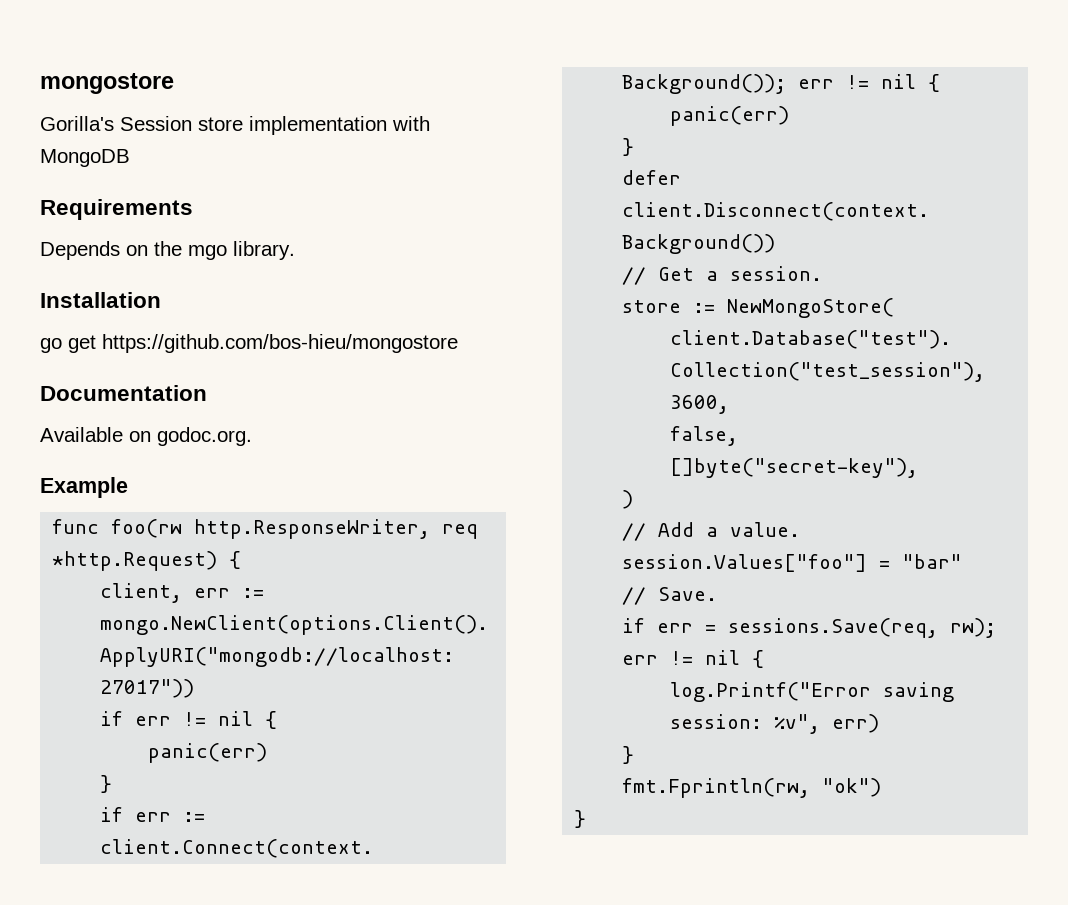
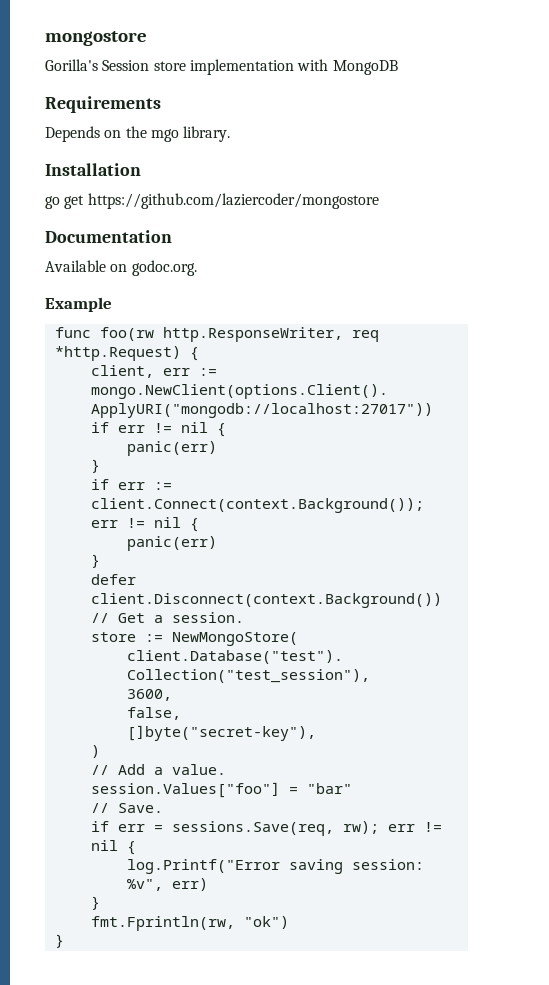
- go get https://github.com/bos-hieu/mongostore
+ go get https://github.com/laziercoder/mongostore

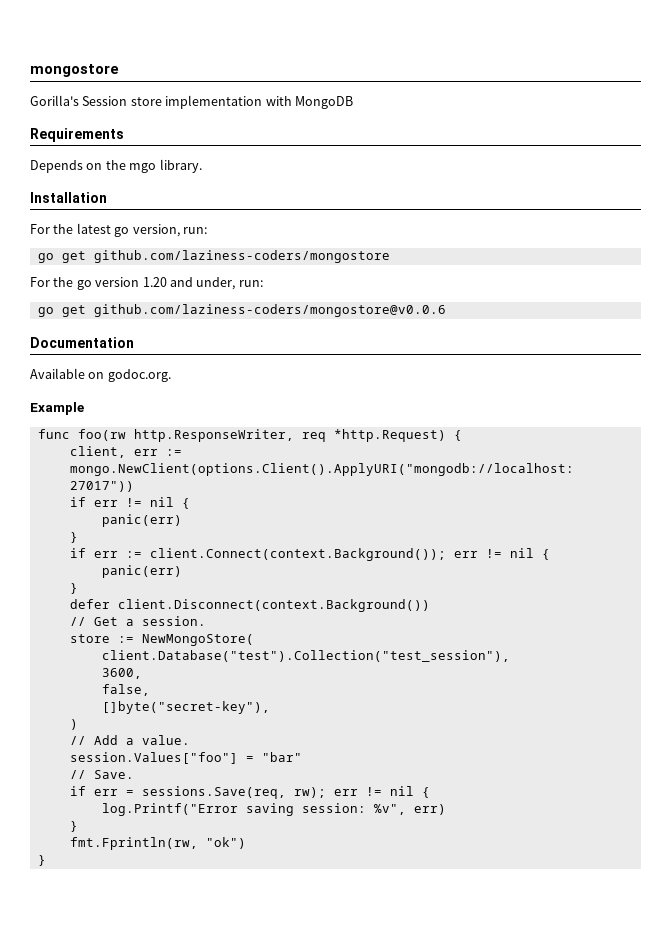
- go get https://github.com/laziercoder/mongostore
+ For the latest go version, run:
+ go get github.com/laziness-coders/mongostore
+ For the go version 1.20 and under, run:
+ go get github.com/laziness-coders/mongostore@v0.0.6

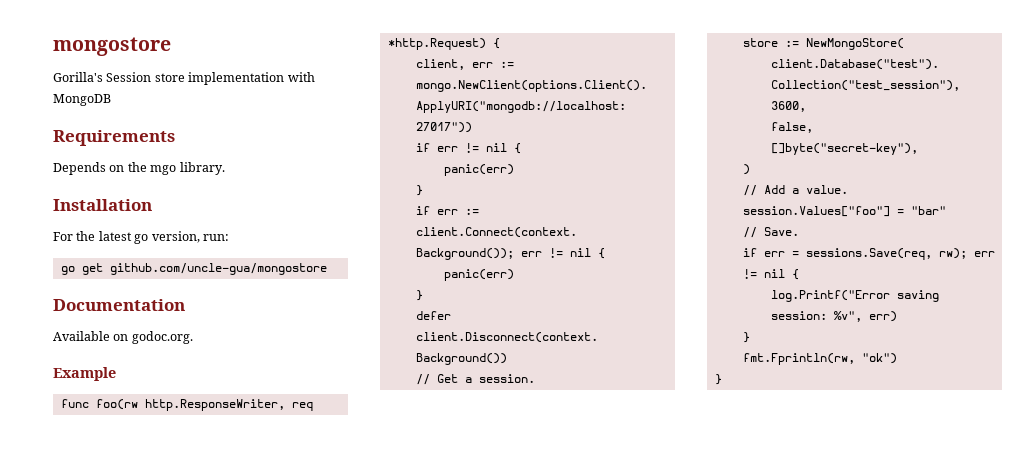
- go get github.com/laziness-coders/mongostore
- For the go version 1.20 and under, run:
- go get github.com/laziness-coders/mongostore@v0.0.6
+ go get github.com/uncle-gua/mongostore

